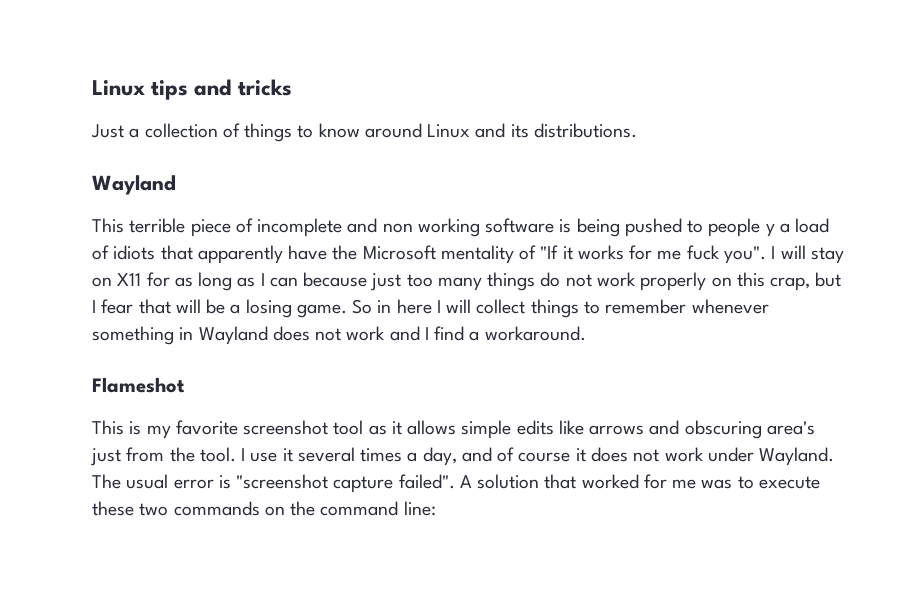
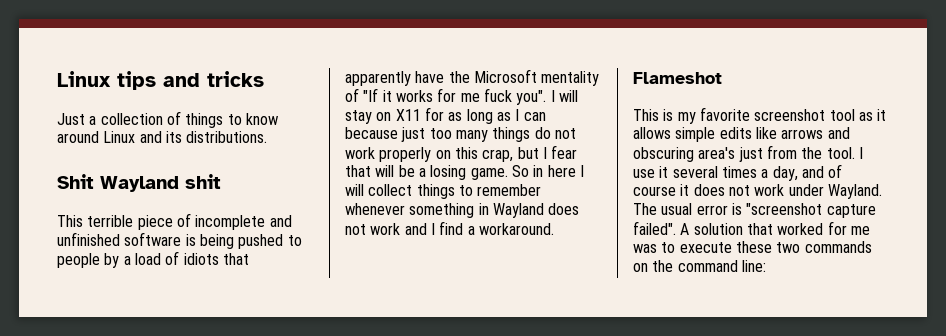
  Just a collection of things to know around Linux and its distributions.
- Wayland
+ Shit Wayland shit
- This terrible piece of incomplete and non working software is being pushed to people y a load of idiots that apparently have the Microsoft mentality of "If it works for me fuck you".
+ This terrible piece of incomplete and unfinished software is being pushed to people by a load of idiots that apparently have the Microsoft mentality of "If it works for me fuck you".

